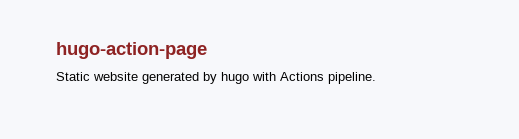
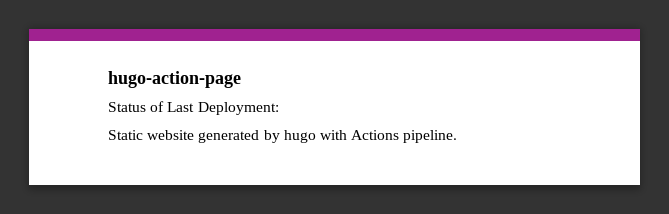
+ Status of Last Deployment:

